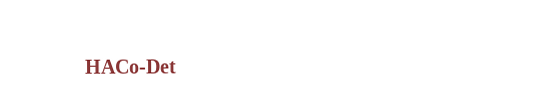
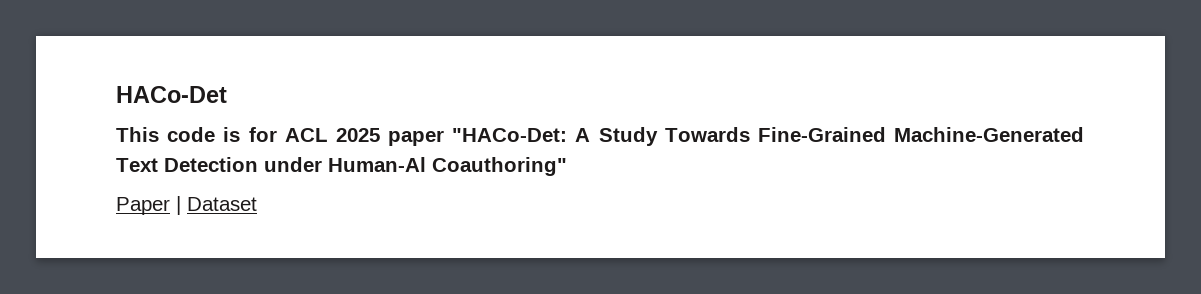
+ This code is for ACL 2025 paper "HACo-Det: A Study Towards Fine-Grained Machine-Generated Text Detection under Human-Al Coauthoring"
+ Paper | Dataset

